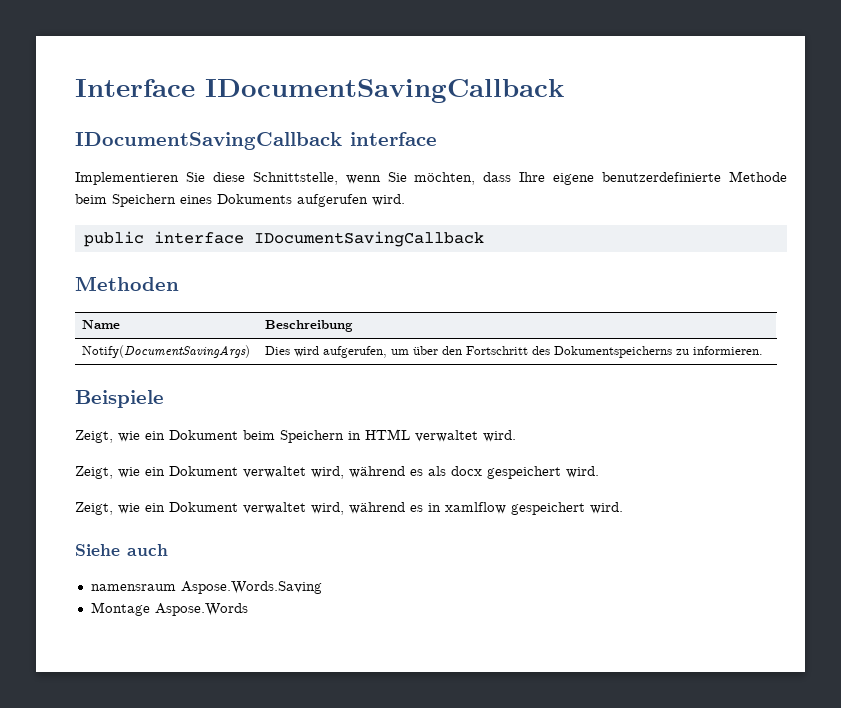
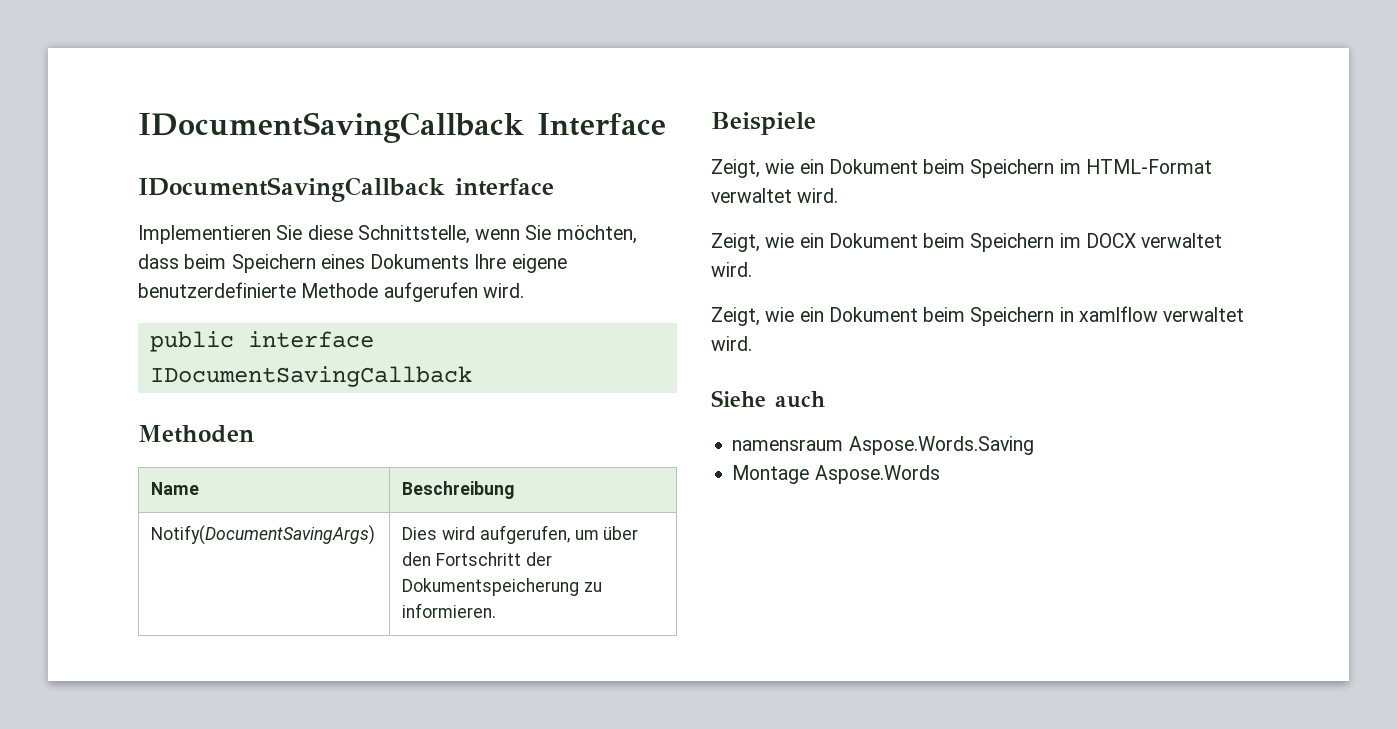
- Interface IDocumentSavingCallback
+ IDocumentSavingCallback Interface
- Implementieren Sie diese Schnittstelle, wenn Sie möchten, dass Ihre eigene benutzerdefinierte Methode beim Speichern eines Dokuments aufgerufen wird.
+ Implementieren Sie diese Schnittstelle, wenn Sie möchten, dass beim Speichern eines Dokuments Ihre eigene benutzerdefinierte Methode aufgerufen wird.
- Notify(DocumentSavingArgs) | Dies wird aufgerufen, um über den Fortschritt des Dokumentspeicherns zu informieren.
+ Notify(DocumentSavingArgs) | Dies wird aufgerufen, um über den Fortschritt der Dokumentspeicherung zu informieren.
- Zeigt, wie ein Dokument beim Speichern in HTML verwaltet wird.
- Zeigt, wie ein Dokument verwaltet wird, während es als docx gespeichert wird.
- Zeigt, wie ein Dokument verwaltet wird, während es in xamlflow gespeichert wird.
+ Zeigt, wie ein Dokument beim Speichern im HTML-Format verwaltet wird.
+ Zeigt, wie ein Dokument beim Speichern im DOCX verwaltet wird.
+ Zeigt, wie ein Dokument beim Speichern in xamlflow verwaltet wird.

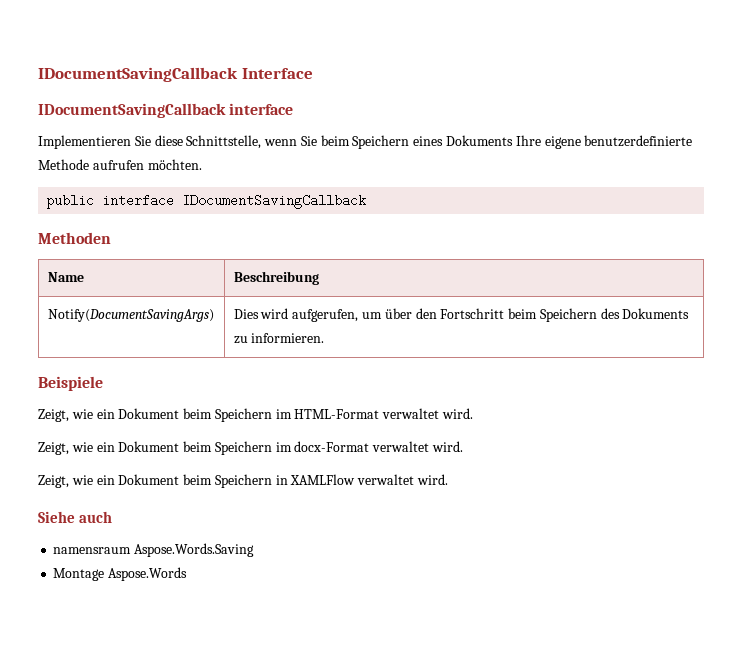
- Implementieren Sie diese Schnittstelle, wenn Sie möchten, dass beim Speichern eines Dokuments Ihre eigene benutzerdefinierte Methode aufgerufen wird.
+ Implementieren Sie diese Schnittstelle, wenn Sie beim Speichern eines Dokuments Ihre eigene benutzerdefinierte Methode aufrufen möchten.
- Notify(DocumentSavingArgs) | Dies wird aufgerufen, um über den Fortschritt der Dokumentspeicherung zu informieren.
+ Notify(DocumentSavingArgs) | Dies wird aufgerufen, um über den Fortschritt beim Speichern des Dokuments zu informieren.
- Zeigt, wie ein Dokument beim Speichern im DOCX verwaltet wird.
+ Zeigt, wie ein Dokument beim Speichern im docx-Format verwaltet wird.
- Zeigt, wie ein Dokument beim Speichern in xamlflow verwaltet wird.
+ Zeigt, wie ein Dokument beim Speichern in XAMLFlow verwaltet wird.

